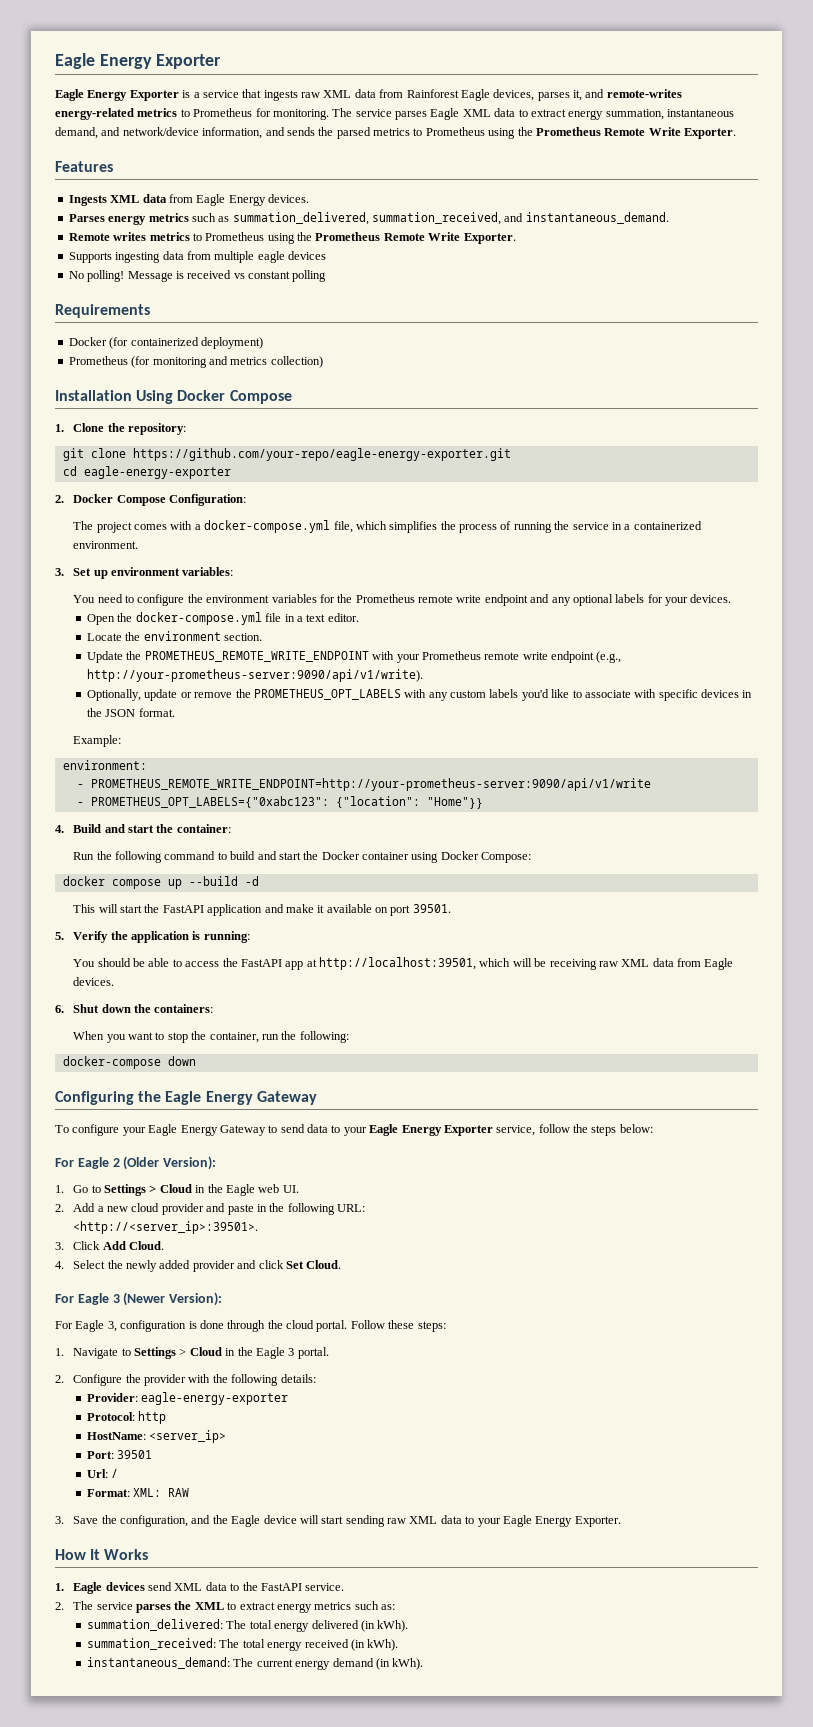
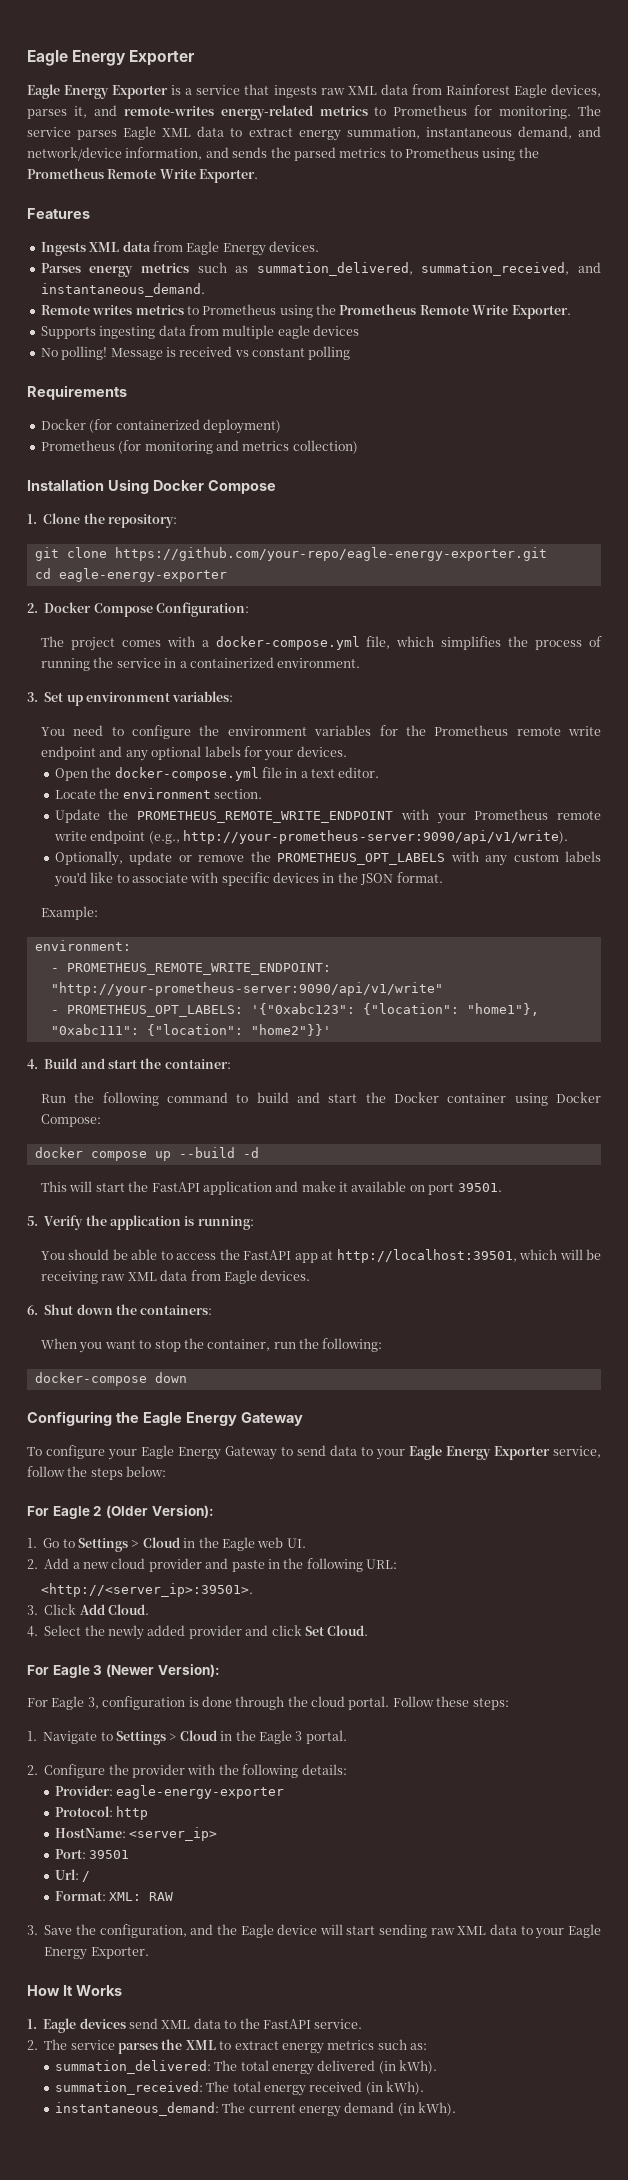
- - PROMETHEUS_REMOTE_WRITE_ENDPOINT=http://your-prometheus-server:9090/api/v1/write
- - PROMETHEUS_OPT_LABELS={"0xabc123": {"location": "Home"}}
+ - PROMETHEUS_REMOTE_WRITE_ENDPOINT: "http://your-prometheus-server:9090/api/v1/write"
+ - PROMETHEUS_OPT_LABELS: '{"0xabc123": {"location": "home1"}, "0xabc111": {"location": "home2"}}'

